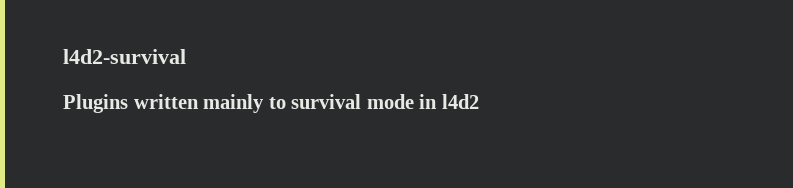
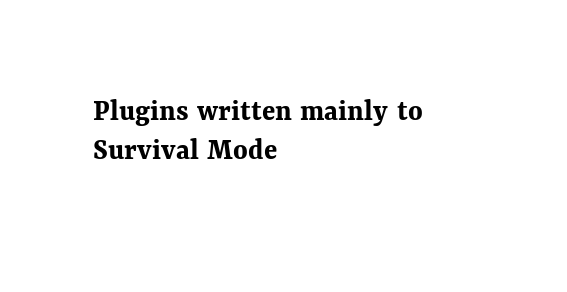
- l4d2-survival
- Plugins written mainly to survival mode in l4d2
+ Plugins written mainly to Survival Mode

